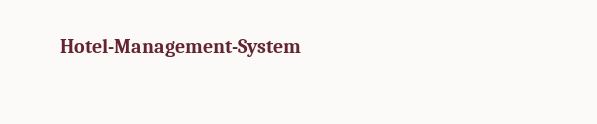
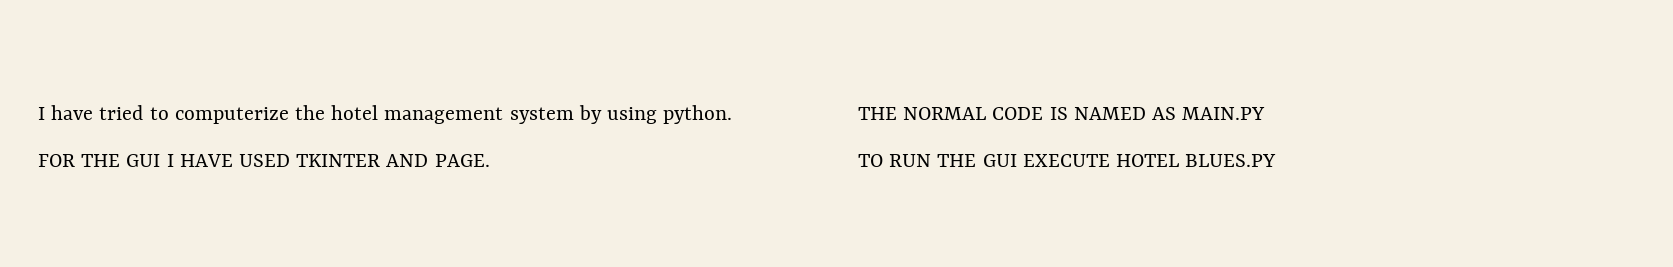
- Hotel-Management-System
+ I have tried to computerize the hotel management system by using python.
+ FOR THE GUI I HAVE USED TKINTER AND PAGE.
+ THE NORMAL CODE IS NAMED AS MAIN.PY
+ TO RUN THE GUI EXECUTE HOTEL BLUES.PY

